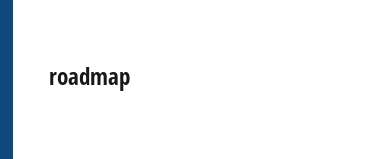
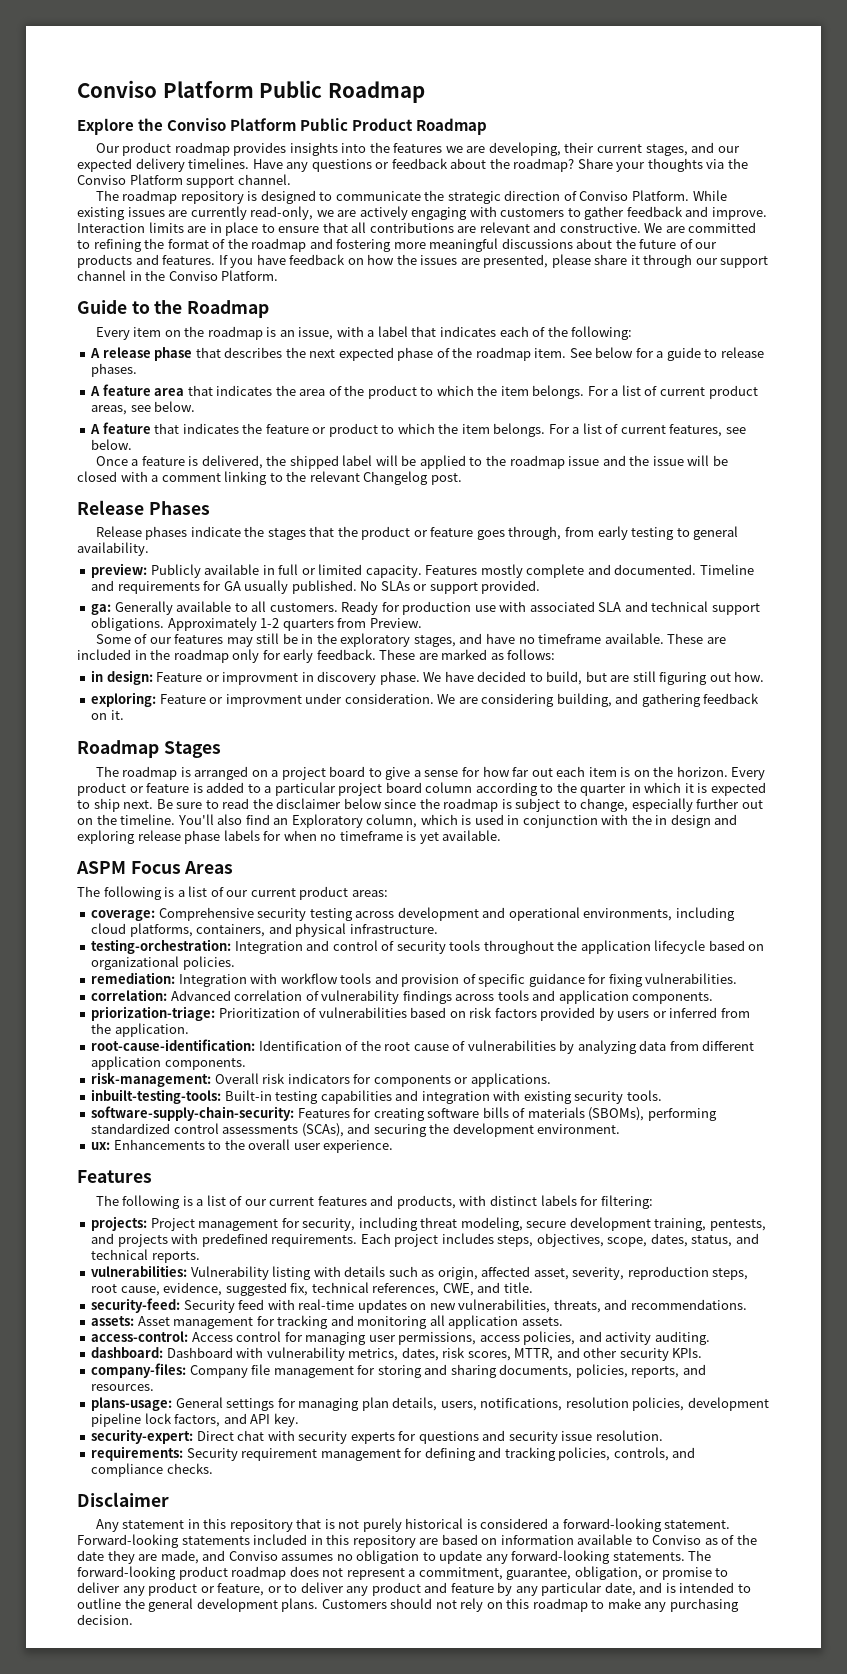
- roadmap
+ Conviso Platform Public Roadmap
+ Explore the Conviso Platform Public Product Roadmap
+ Our product roadmap provides insights into the features we are developing, their current stages, and our expected delivery timelines. Have any questions or feedback about the roadmap? Share your thoughts via the Conviso Platform support channel.
+ The roadmap repository is designed to communicate the strategic direction of Conviso Platform. While existing issues are currently read-only, we are actively engaging with customers to gather feedback and improve. Interaction limits are in place to ensure that all contributions are relevant and constructive. We are committed to refining the format of the roadmap and fostering more meaningful discussions about the future of our products and features. If you have feedback on how the issues are presented, please share it through our support channel in the Conviso Platform.
+ Guide to the Roadmap
+ Every item on the roadmap is an issue, with a label that indicates each of the following:
+ A release phase that describes the next expected phase of the roadmap item. See below for a guide to release phases.
+ A feature area that indicates the area of the product to which the item belongs. For a list of current product areas, see below.
+ A feature that indicates the feature or product to which the item belongs. For a list of current features, see below.
+ Once a feature is delivered, the shipped label will be applied to the roadmap issue and the issue will be closed with a comment linking to the relevant Changelog post.
+ Release Phases
+ Release phases indicate the stages that the product or feature goes through, from early testing to general availability.
+ preview: Publicly available in full or limited capacity. Features mostly complete and documented. Timeline and requirements for GA usually published. No SLAs or support provided.
+ ga: Generally available to all customers. Ready for production use with associated SLA and technical support obligations. Approximately 1-2 quarters from Preview.
+ Some of our features may still be in the exploratory stages, and have no timeframe available. These are included in the roadmap only for early feedback. These are marked as follows:
+ in design: Feature or improvment in discovery phase. We have decided to build, but are still figuring out how.
+ exploring: Feature or improvment under consideration. We are considering building, and gathering feedback on it.
+ Roadmap Stages
+ The roadmap is arranged on a project board to give a sense for how far out each item is on the horizon. Every product or feature is added to a particular project board column according to the quarter in which it is expected to ship next. Be sure to read the disclaimer below since the roadmap is subject to change, especially further out on the timeline. You'll also find an Exploratory column, which is used in conjunction with the in design and exploring release phase labels for when no timeframe is yet available.
+ ASPM Focus Areas
+ The following is a list of our current product areas:
+ coverage: Comprehensive security testing across development and operational environments, including cloud platforms, containers, and physical infrastructure.
+ testing-orchestration: Integration and control of security tools throughout the application lifecycle based on organizational policies.
+ remediation: Integration with workflow tools and provision of specific guidance for fixing vulnerabilities.
+ correlation: Advanced correlation of vulnerability findings across tools and application components.
+ priorization-triage: Prioritization of vulnerabilities based on risk factors provided by users or inferred from the application.
+ root-cause-identification: Identification of the root cause of vulnerabilities by analyzing data from different application components.
+ risk-management: Overall risk indicators for components or applications.
+ inbuilt-testing-tools: Built-in testing capabilities and integration with existing security tools.
+ software-supply-chain-security: Features for creating software bills of materials (SBOMs), performing standardized control assessments (SCAs), and securing the development environment.
+ ux: Enhancements to the overall user experience.
+ Features
+ The following is a list of our current features and products, with distinct labels for filtering:
+ projects: Project management for security, including threat modeling, secure development training, pentests, and projects with predefined requirements. Each project includes steps, objectives, scope, dates, status, and technical reports.
+ vulnerabilities: Vulnerability listing with details such as origin, affected asset, severity, reproduction steps, root cause, evidence, suggested fix, technical references, CWE, and title.
+ security-feed: Security feed with real-time updates on new vulnerabilities, threats, and recommendations.
+ assets: Asset management for tracking and monitoring all application assets.
+ access-control: Access control for managing user permissions, access policies, and activity auditing.
+ dashboard: Dashboard with vulnerability metrics, dates, risk scores, MTTR, and other security KPIs.
+ company-files: Company file management for storing and sharing documents, policies, reports, and resources.
+ plans-usage: General settings for managing plan details, users, notifications, resolution policies, development pipeline lock factors, and API key.
+ security-expert: Direct chat with security experts for questions and security issue resolution.
+ requirements: Security requirement management for defining and tracking policies, controls, and compliance checks.
+ Disclaimer
+ Any statement in this repository that is not purely historical is considered a forward-looking statement. Forward-looking statements included in this repository are based on information available to Conviso as of the date they are made, and Conviso assumes no obligation to update any forward-looking statements. The forward-looking product roadmap does not represent a commitment, guarantee, obligation, or promise to deliver any product or feature, or to deliver any product and feature by any particular date, and is intended to outline the general development plans. Customers should not rely on this roadmap to make any purchasing decision.

